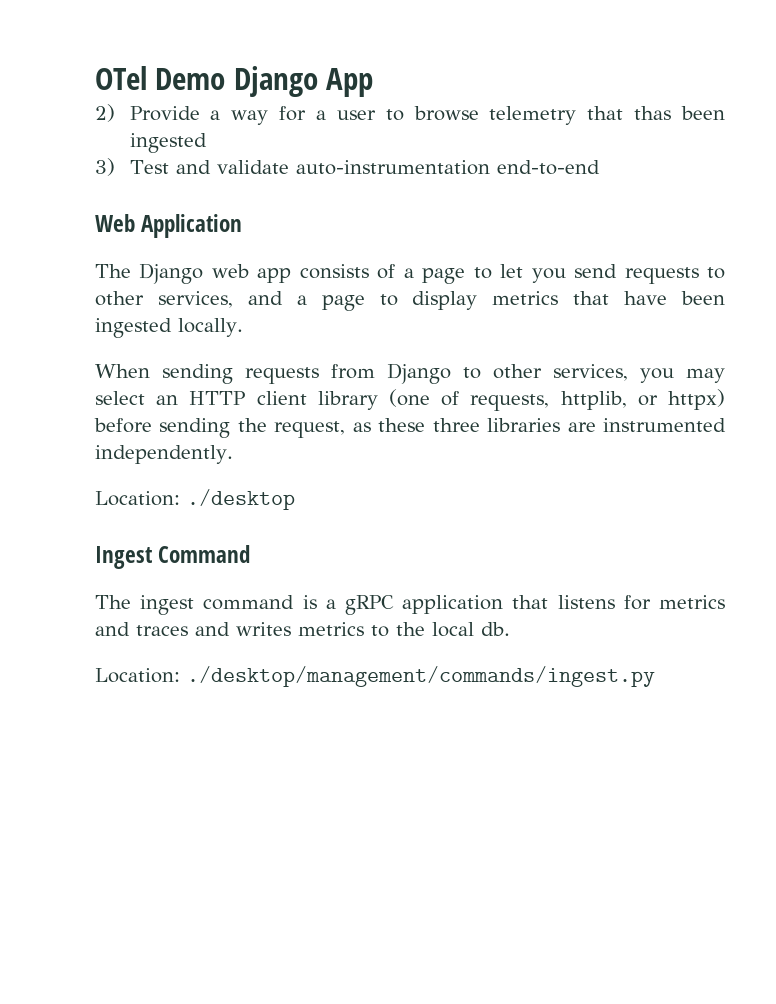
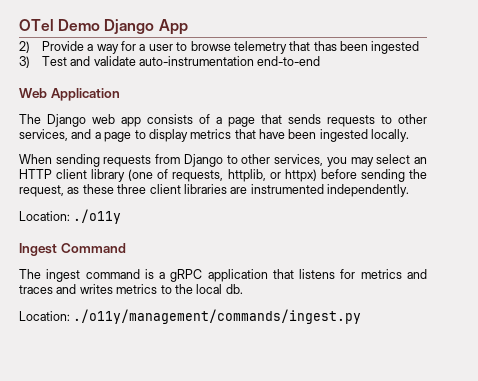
- The Django web app consists of a page to let you send requests to other services, and a page to display metrics that have been ingested locally.
+ The Django web app consists of a page that sends requests to other services, and a page to display metrics that have been ingested locally.
- When sending requests from Django to other services, you may select an HTTP client library (one of requests, httplib, or httpx) before sending the request, as these three libraries are instrumented independently.
+ When sending requests from Django to other services, you may select an HTTP client library (one of requests, httplib, or httpx) before sending the request, as these three client libraries are instrumented independently.
- Location: ./desktop
+ Location: ./o11y
- Location: ./desktop/management/commands/ingest.py
+ Location: ./o11y/management/commands/ingest.py

